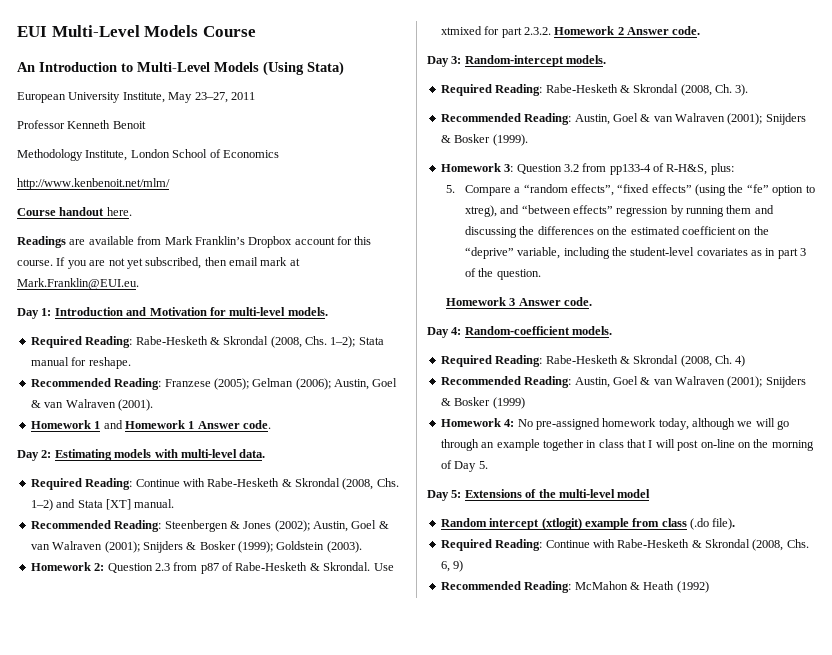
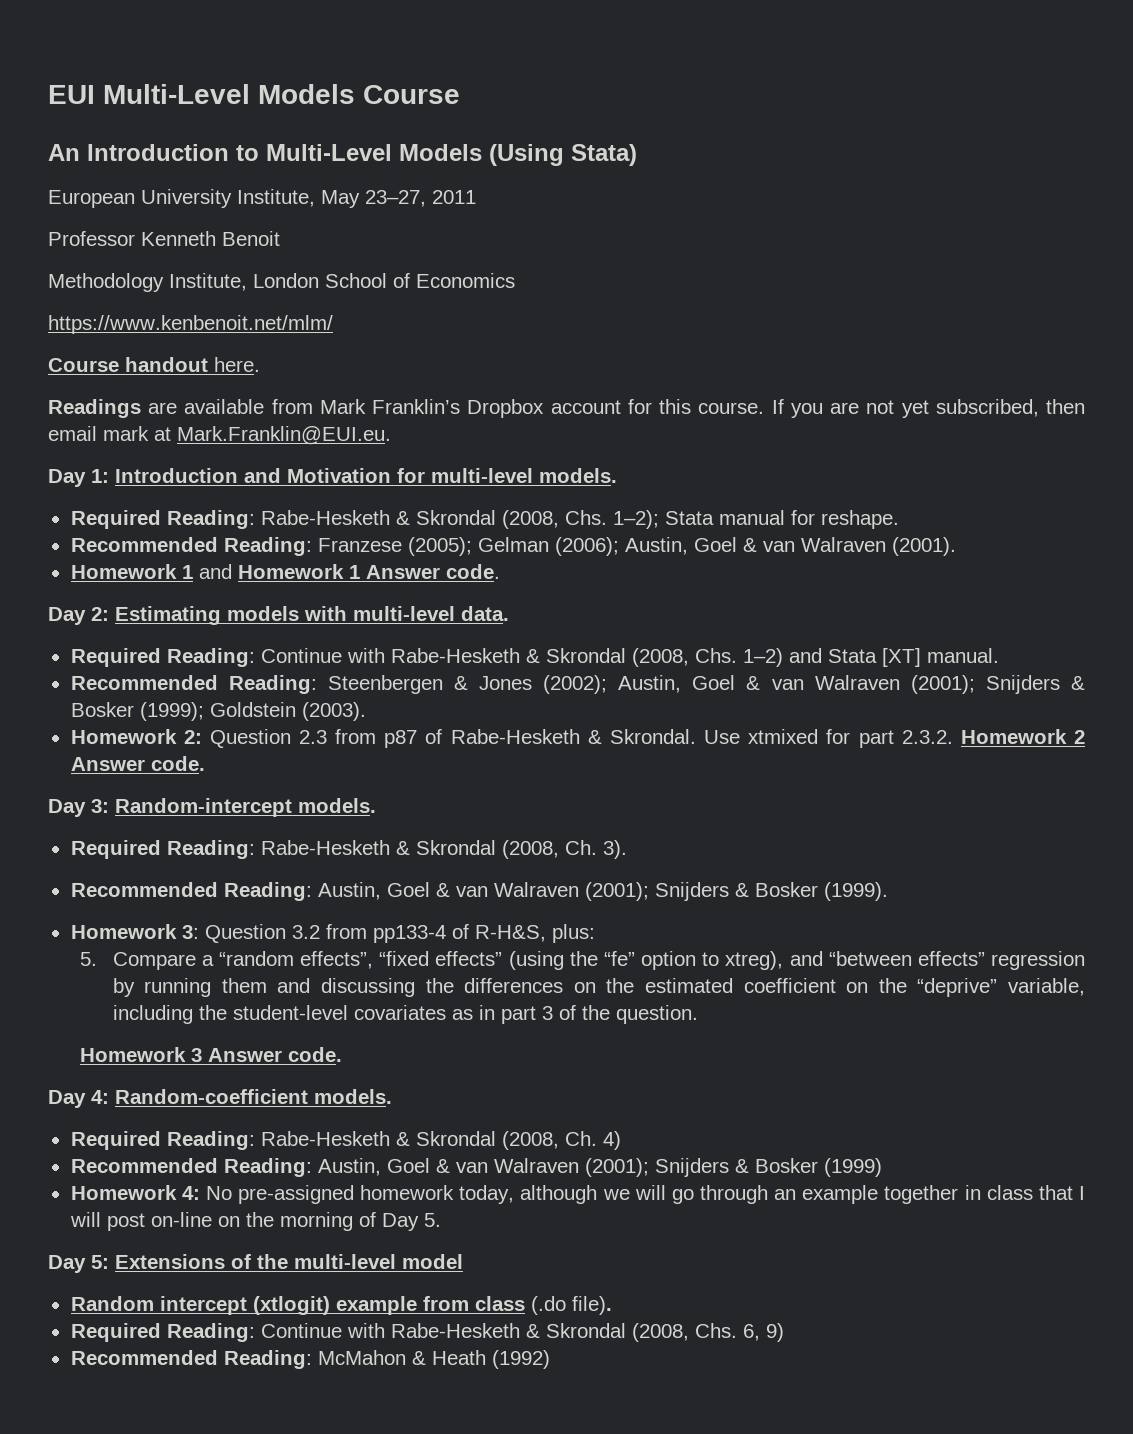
- http://www.kenbenoit.net/mlm/
+ https://www.kenbenoit.net/mlm/

